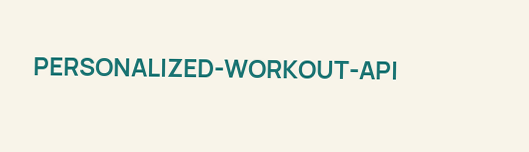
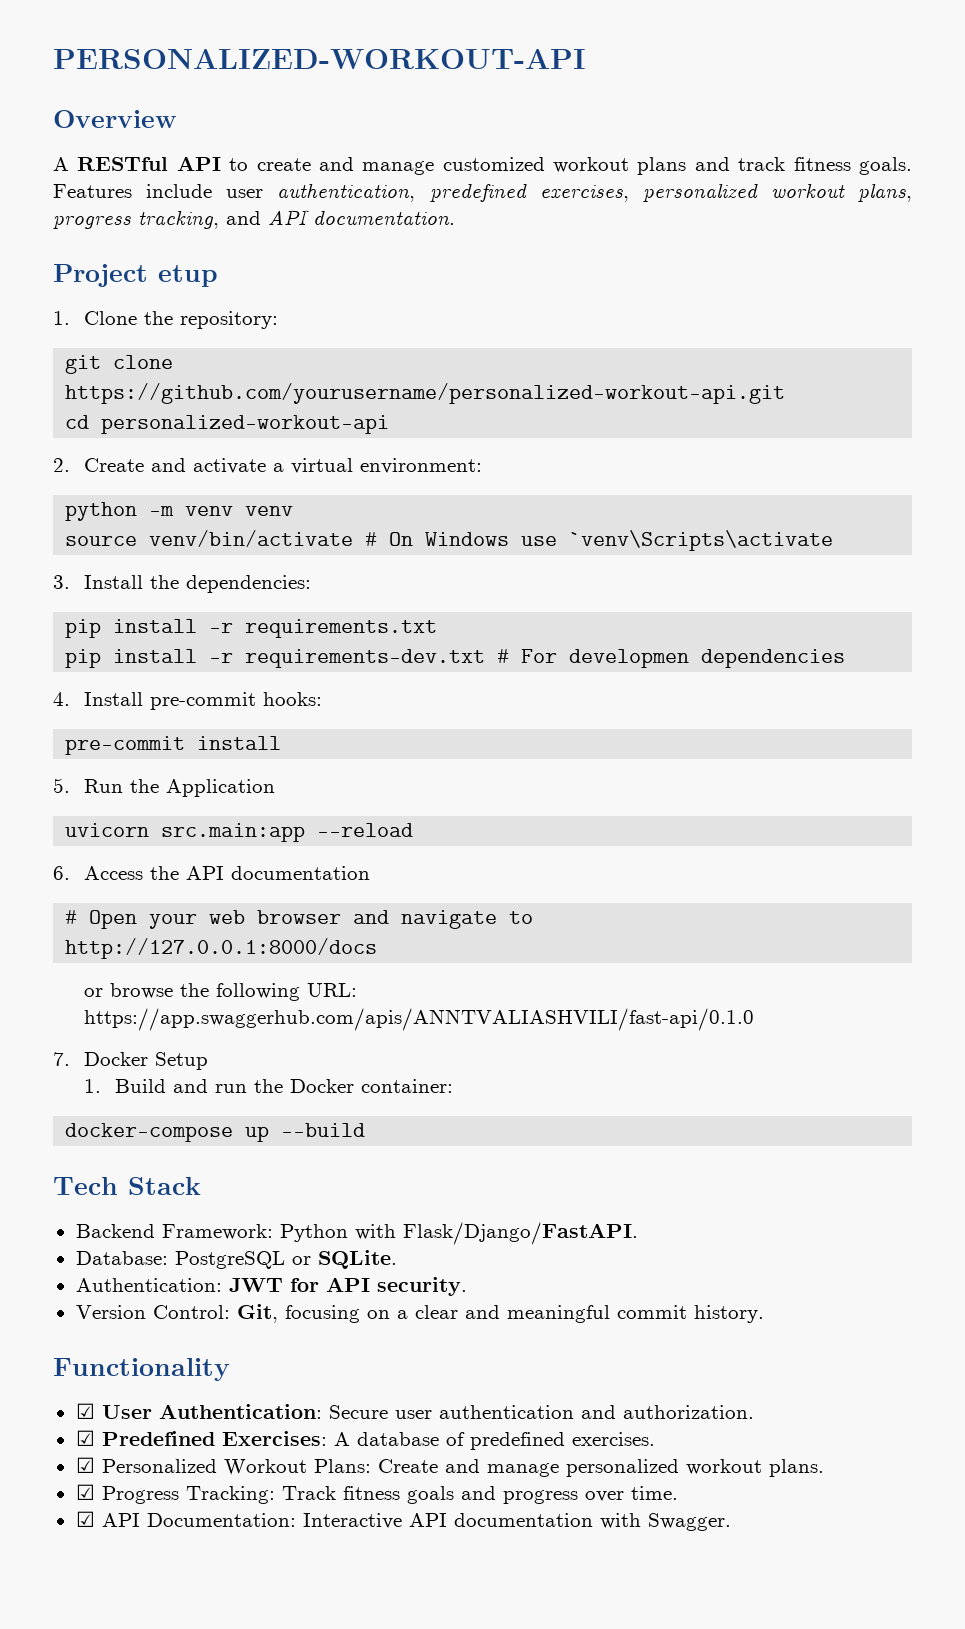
+ Overview
+ A RESTful API to create and manage customized workout plans and track fitness goals. Features include user authentication, predefined exercises, personalized workout plans, progress tracking, and API documentation.
+ Project etup
+ 1. Clone the repository:
+ git clone https://github.com/yourusername/personalized-workout-api.git
+ cd personalized-workout-api
+ 2. Create and activate a virtual environment:
+ python -m venv venv
+ source venv/bin/activate # On Windows use `venv\Scripts\activate
+ 3. Install the dependencies:
+ pip install -r requirements.txt
+ pip install -r requirements-dev.txt # For developmen dependencies
+ 4. Install pre-commit hooks:
+ pre-commit install
+ 5. Run the Application
+ uvicorn src.main:app --reload
+ 6. Access the API documentation
+ # Open your web browser and navigate to
+ http://127.0.0.1:8000/docs
+ or browse the following URL: https://app.swaggerhub.com/apis/ANNTVALIASHVILI/fast-api/0.1.0
+ 7. Docker Setup
+ 1. Build and run the Docker container:
+ docker-compose up --build
+ Tech Stack
+ Backend Framework: Python with Flask/Django/FastAPI.
+ Database: PostgreSQL or SQLite.
+ Authentication: JWT for API security.
+ Version Control: Git, focusing on a clear and meaningful commit history.
+ Functionality
+ ☑ User Authentication: Secure user authentication and authorization.
+ ☑ Predefined Exercises: A database of predefined exercises.
+ ☑ Personalized Workout Plans: Create and manage personalized workout plans.
+ ☑ Progress Tracking: Track fitness goals and progress over time.
+ ☑ API Documentation: Interactive API documentation with Swagger.

